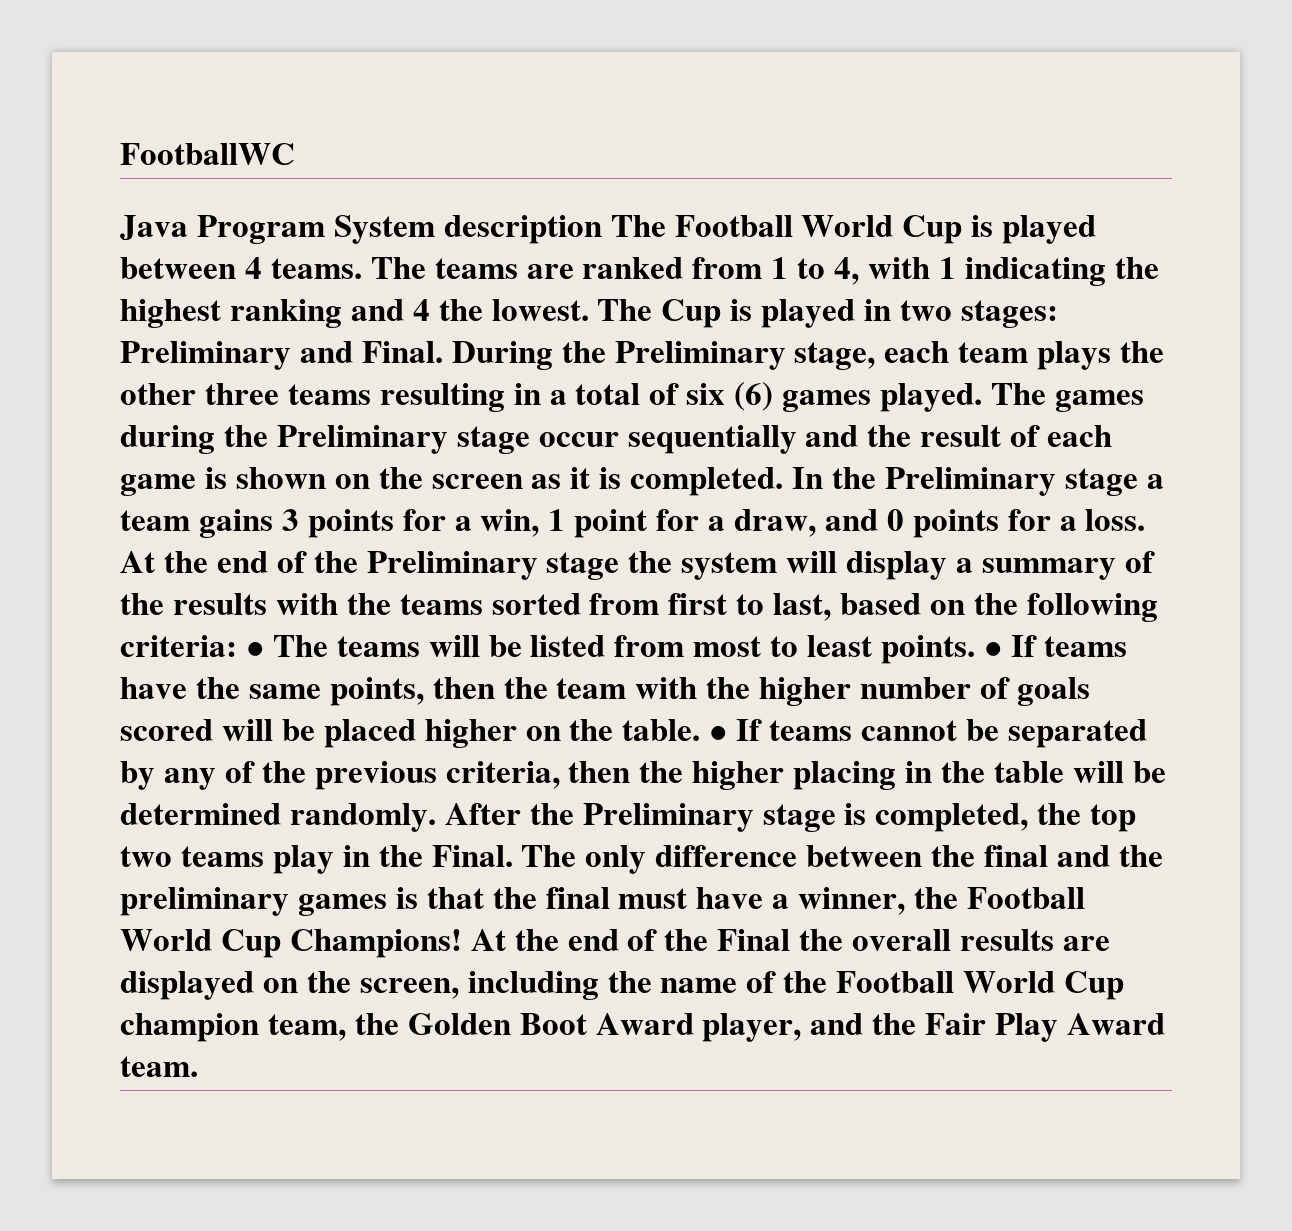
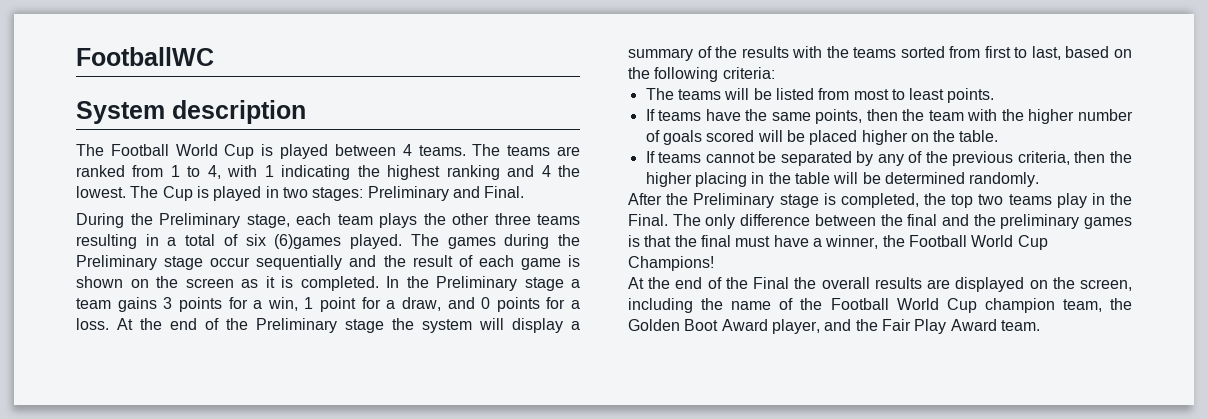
- Java Program System description The Football World Cup is played between 4 teams.
+ System description
+ The Football World Cup is played between 4 teams.
- The Cup is played in two stages: Preliminary and Final. During the Preliminary stage, each team plays the other three teams resulting in a total of six (6) games played.
+ The Cup is played in two stages: Preliminary and Final.
+ During the Preliminary stage, each team plays the other three teams resulting in a total of six (6)games played.
- At the end of the Preliminary stage the system will display a summary of the results with the teams sorted from first to last, based on the following criteria: • The teams will be listed from most to least points. • If teams have the same points, then the team with the higher number of goals scored will be placed higher on the table. • If teams cannot be separated by any of the previous criteria, then the higher placing in the table will be determined randomly. After the Preliminary stage is completed, the top two teams play in the Final.
+ At the end of the Preliminary stage the system will display a summary of the results with the teams sorted from first to last, based on the following criteria:
+ The teams will be listed from most to least points.
+ If teams have the same points, then the team with the higher number of goals scored will be placed higher on the table.
+ If teams cannot be separated by any of the previous criteria, then the higher placing in the table will be determined randomly.
+ After the Preliminary stage is completed, the top two teams play in the Final.
- The only difference between the final and the preliminary games is that the final must have a winner, the Football World Cup Champions! At the end of the Final the overall results are displayed on the screen, including the name of the Football World Cup champion team, the Golden Boot Award player, and the Fair Play Award team.
+ The only difference between the final and the preliminary games is that the final must have a winner, the Football World Cup Champions!
+ At the end of the Final the overall results are displayed on the screen, including the name of the Football World Cup champion team, the Golden Boot Award player, and the Fair Play Award team.

